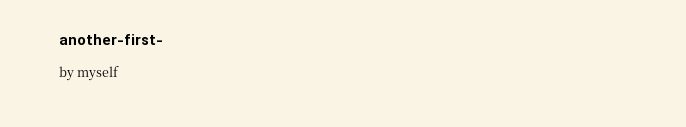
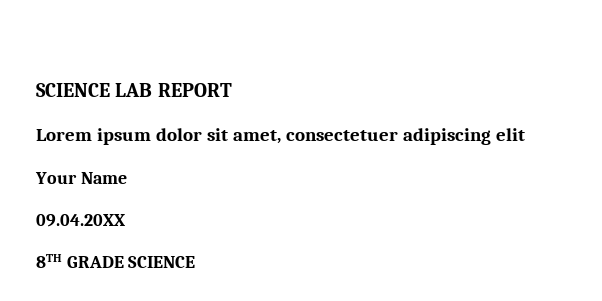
- another-first-
- by myself
+ SCIENCE LAB REPORT
+ Lorem ipsum dolor sit amet, consectetuer adipiscing elit
+ Your Name
+ 09.04.20XX
+ 8TH GRADE SCIENCE

